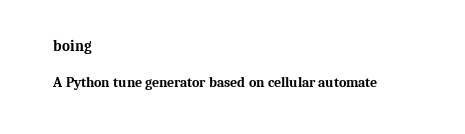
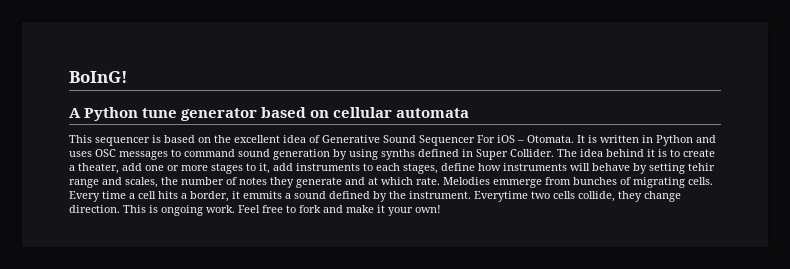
- boing
+ BoInG!
- A Python tune generator based on cellular automate
+ A Python tune generator based on cellular automata
+ This sequencer is based on the excellent idea of Generative Sound Sequencer For iOS – Otomata. It is written in Python and uses OSC messages to command sound generation by using synths defined in Super Collider. The idea behind it is to create a theater, add one or more stages to it, add instruments to each stages, define how instruments will behave by setting tehir range and scales, the number of notes they generate and at which rate. Melodies emmerge from bunches of migrating cells. Every time a cell hits a border, it emmits a sound defined by the instrument. Everytime two cells collide, they change direction. This is ongoing work. Feel free to fork and make it your own!

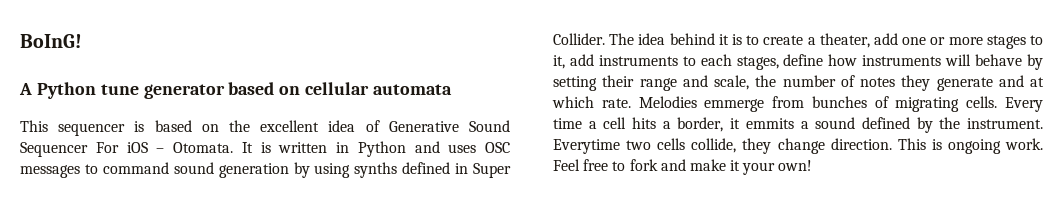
- The idea behind it is to create a theater, add one or more stages to it, add instruments to each stages, define how instruments will behave by setting tehir range and scales, the number of notes they generate and at which rate.
+ The idea behind it is to create a theater, add one or more stages to it, add instruments to each stages, define how instruments will behave by setting their range and scale, the number of notes they generate and at which rate.

